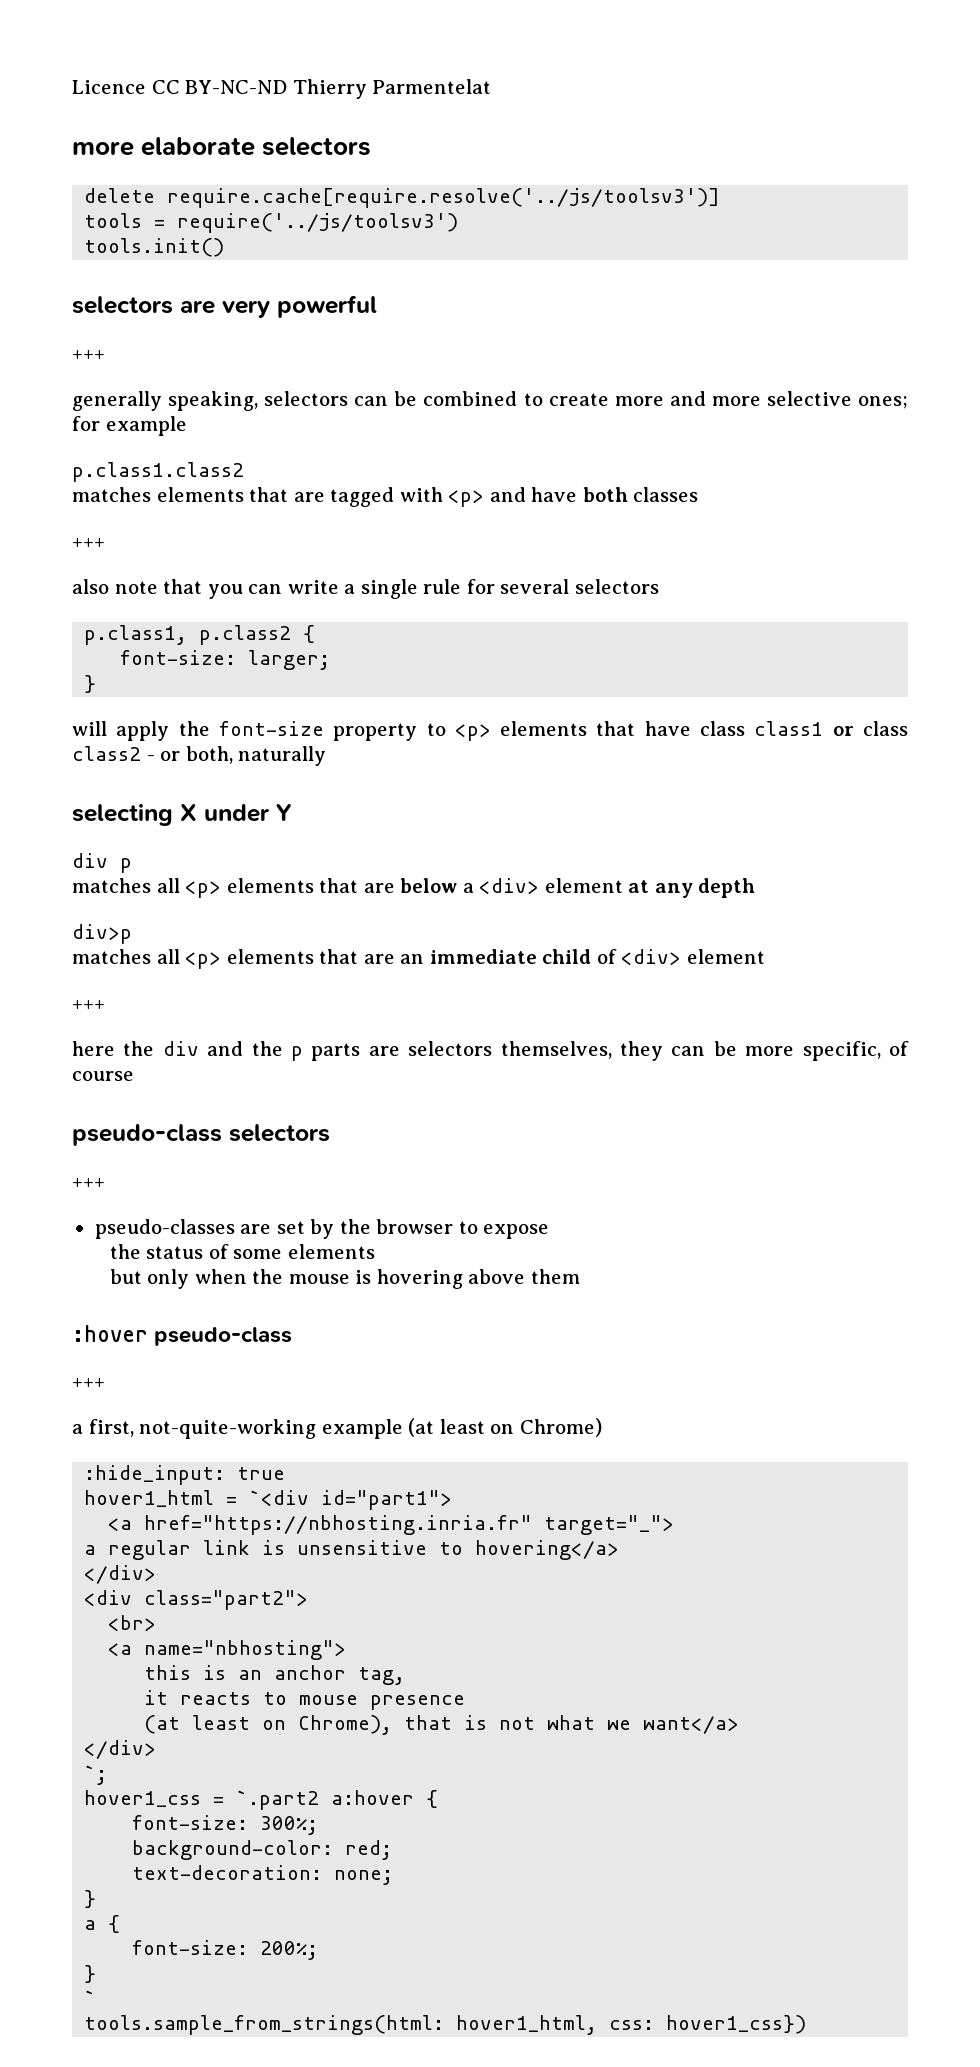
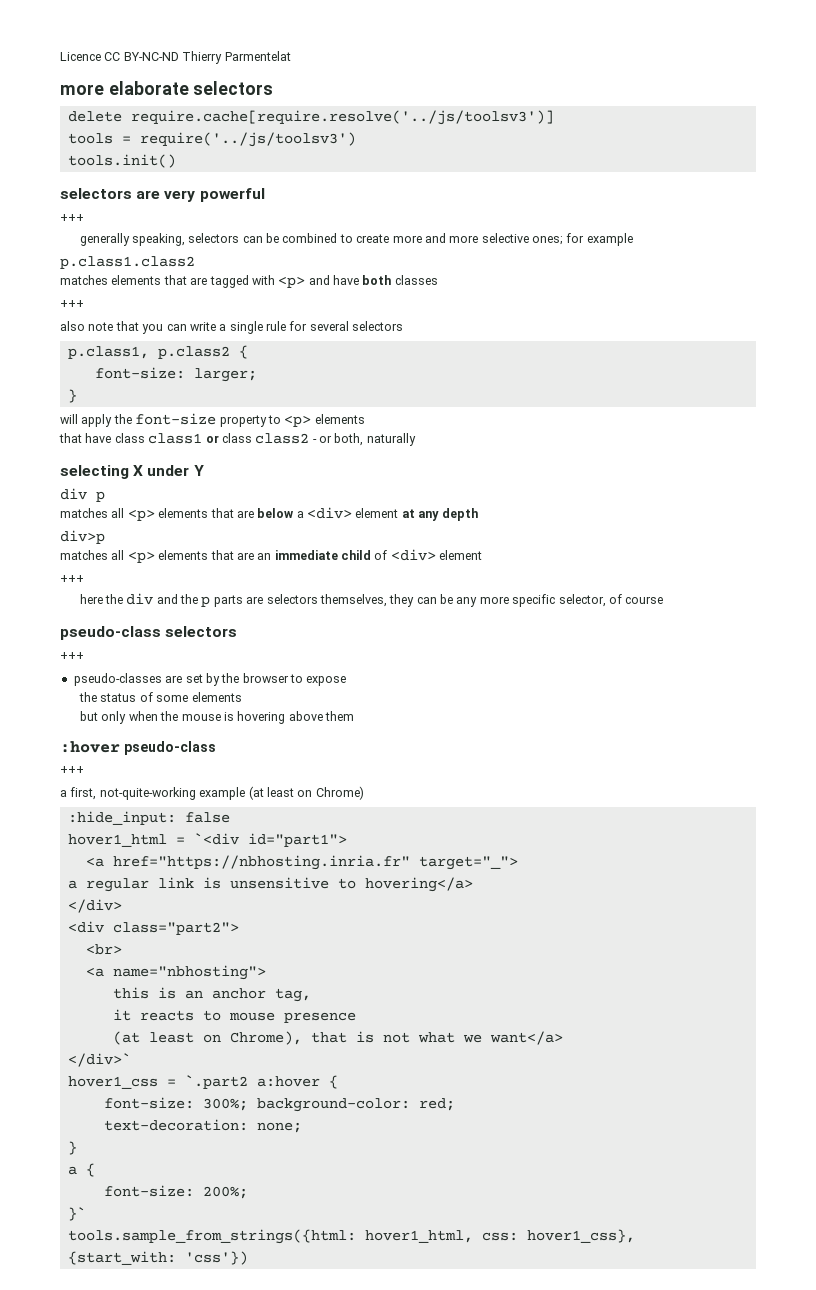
- will apply the font-size property to <p> elements that have class class1 or class class2 - or both, naturally
+ will apply the font-size property to <p> elements
+ that have class class1 or class class2 - or both, naturally
- here the div and the p parts are selectors themselves, they can be more specific, of course
+ here the div and the p parts are selectors themselves, they can be any more specific selector, of course
- :hide_input: true
+ :hide_input: false
  (at least on Chrome), that is not what we want</a>
- </div>
- `;
+ </div>`
- font-size: 300%;
- background-color: red;
+ font-size: 300%; background-color: red;
  font-size: 200%;
- }
- `
- tools.sample_from_strings(html: hover1_html, css: hover1_css})
+ }`
+ tools.sample_from_strings({html: hover1_html, css: hover1_css}, {start_with: 'css'})

